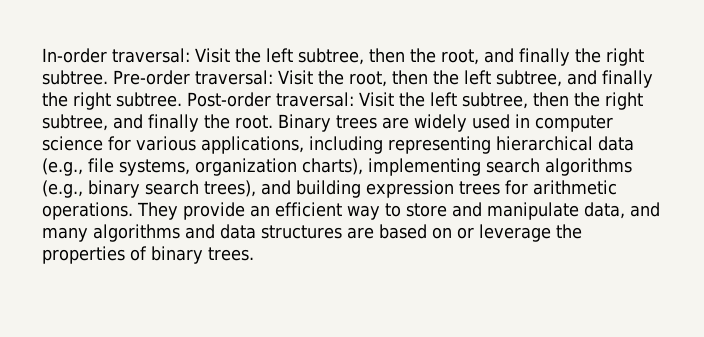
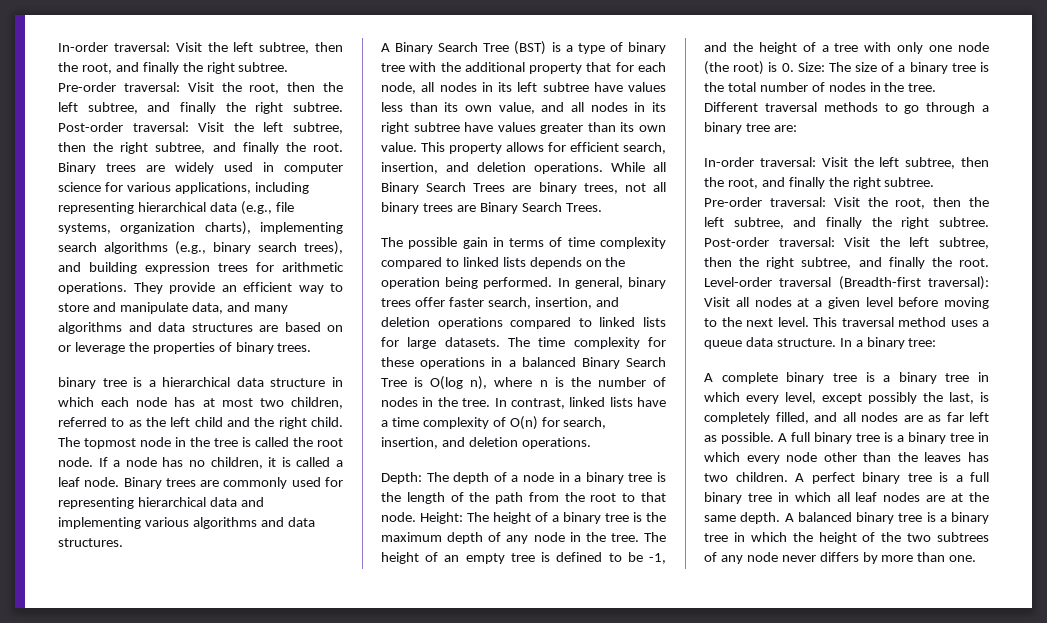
+ binary tree is a hierarchical data structure in which each node has at most two children, referred to as the left child and the right child. The topmost node in the tree is called the root node. If a node has no children, it is called a leaf node. Binary trees are commonly used for representing hierarchical data and implementing various algorithms and data structures.
+ A Binary Search Tree (BST) is a type of binary tree with the additional property that for each node, all nodes in its left subtree have values less than its own value, and all nodes in its right subtree have values greater than its own value. This property allows for efficient search, insertion, and deletion operations. While all Binary Search Trees are binary trees, not all binary trees are Binary Search Trees.
+ The possible gain in terms of time complexity compared to linked lists depends on the operation being performed. In general, binary trees offer faster search, insertion, and deletion operations compared to linked lists for large datasets. The time complexity for these operations in a balanced Binary Search Tree is O(log n), where n is the number of nodes in the tree. In contrast, linked lists have a time complexity of O(n) for search, insertion, and deletion operations.
+ Depth: The depth of a node in a binary tree is the length of the path from the root to that node. Height: The height of a binary tree is the maximum depth of any node in the tree. The height of an empty tree is defined to be -1, and the height of a tree with only one node (the root) is 0. Size: The size of a binary tree is the total number of nodes in the tree. Different traversal methods to go through a binary tree are:
+ In-order traversal: Visit the left subtree, then the root, and finally the right subtree. Pre-order traversal: Visit the root, then the left subtree, and finally the right subtree. Post-order traversal: Visit the left subtree, then the right subtree, and finally the root. Level-order traversal (Breadth-first traversal): Visit all nodes at a given level before moving to the next level. This traversal method uses a queue data structure. In a binary tree:
+ A complete binary tree is a binary tree in which every level, except possibly the last, is completely filled, and all nodes are as far left as possible. A full binary tree is a binary tree in which every node other than the leaves has two children. A perfect binary tree is a full binary tree in which all leaf nodes are at the same depth. A balanced binary tree is a binary tree in which the height of the two subtrees of any node never differs by more than one.

